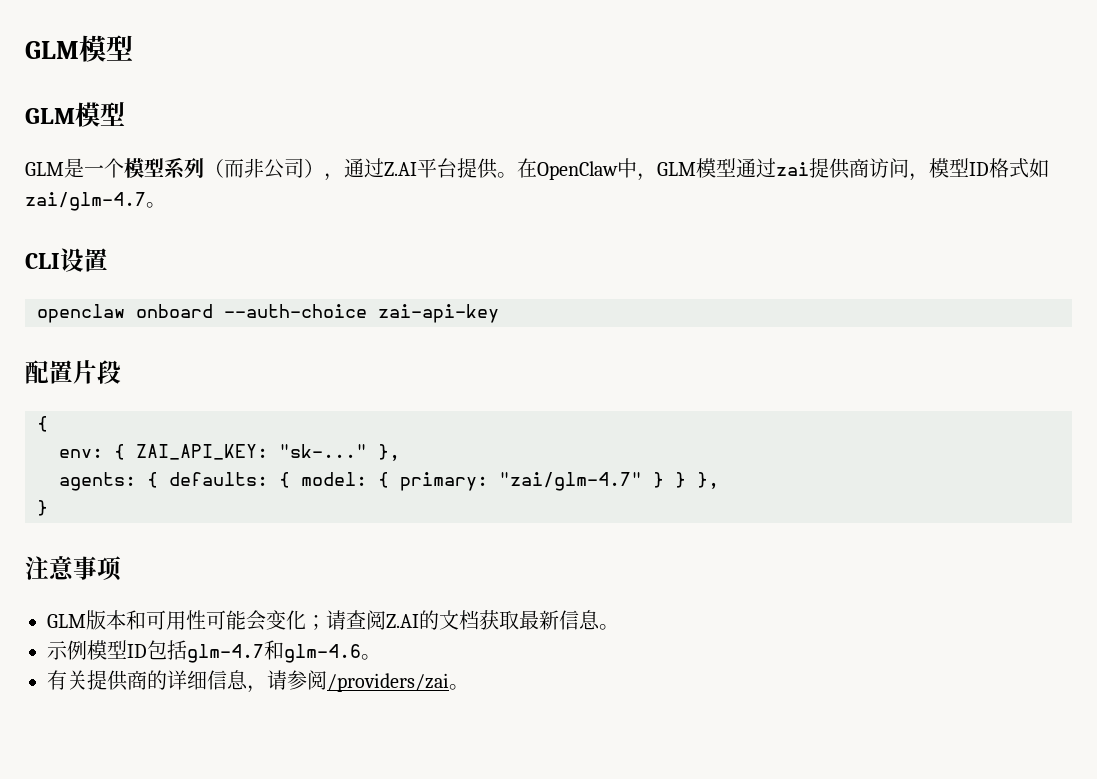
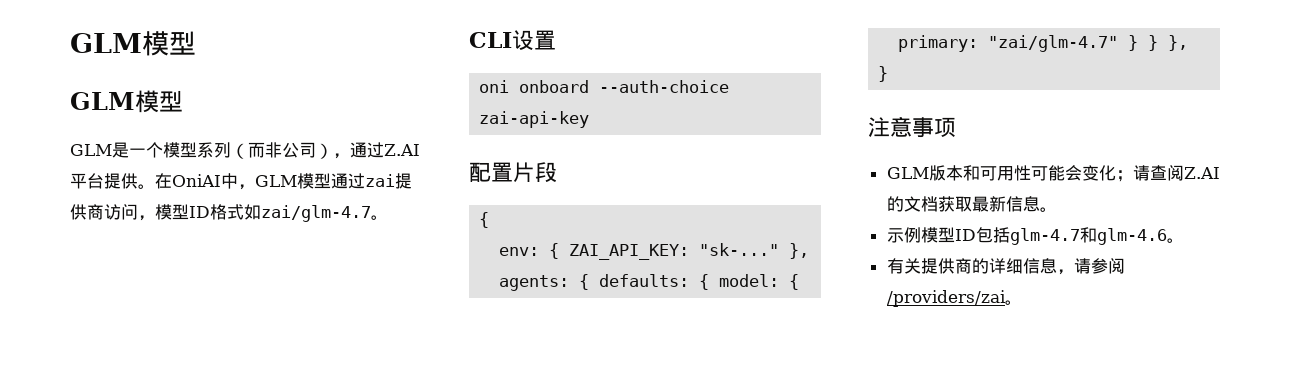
- 在OpenClaw中，GLM模型通过zai提供商访问，模型ID格式如zai/glm-4.7。
+ 在OniAI中，GLM模型通过zai提供商访问，模型ID格式如zai/glm-4.7。
- openclaw onboard --auth-choice zai-api-key
+ oni onboard --auth-choice zai-api-key

